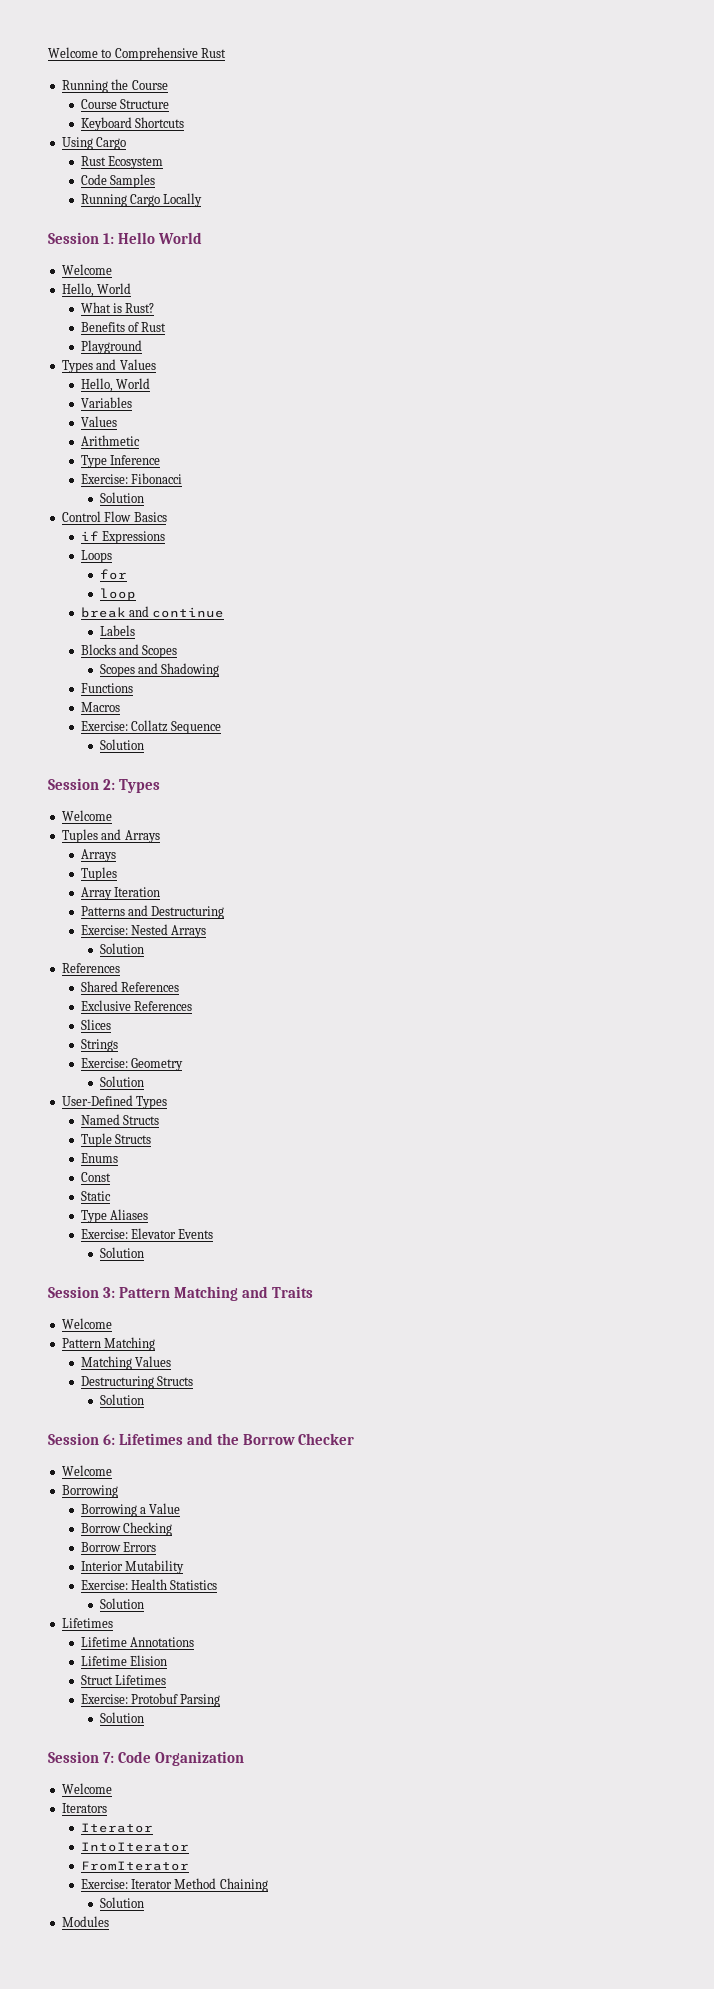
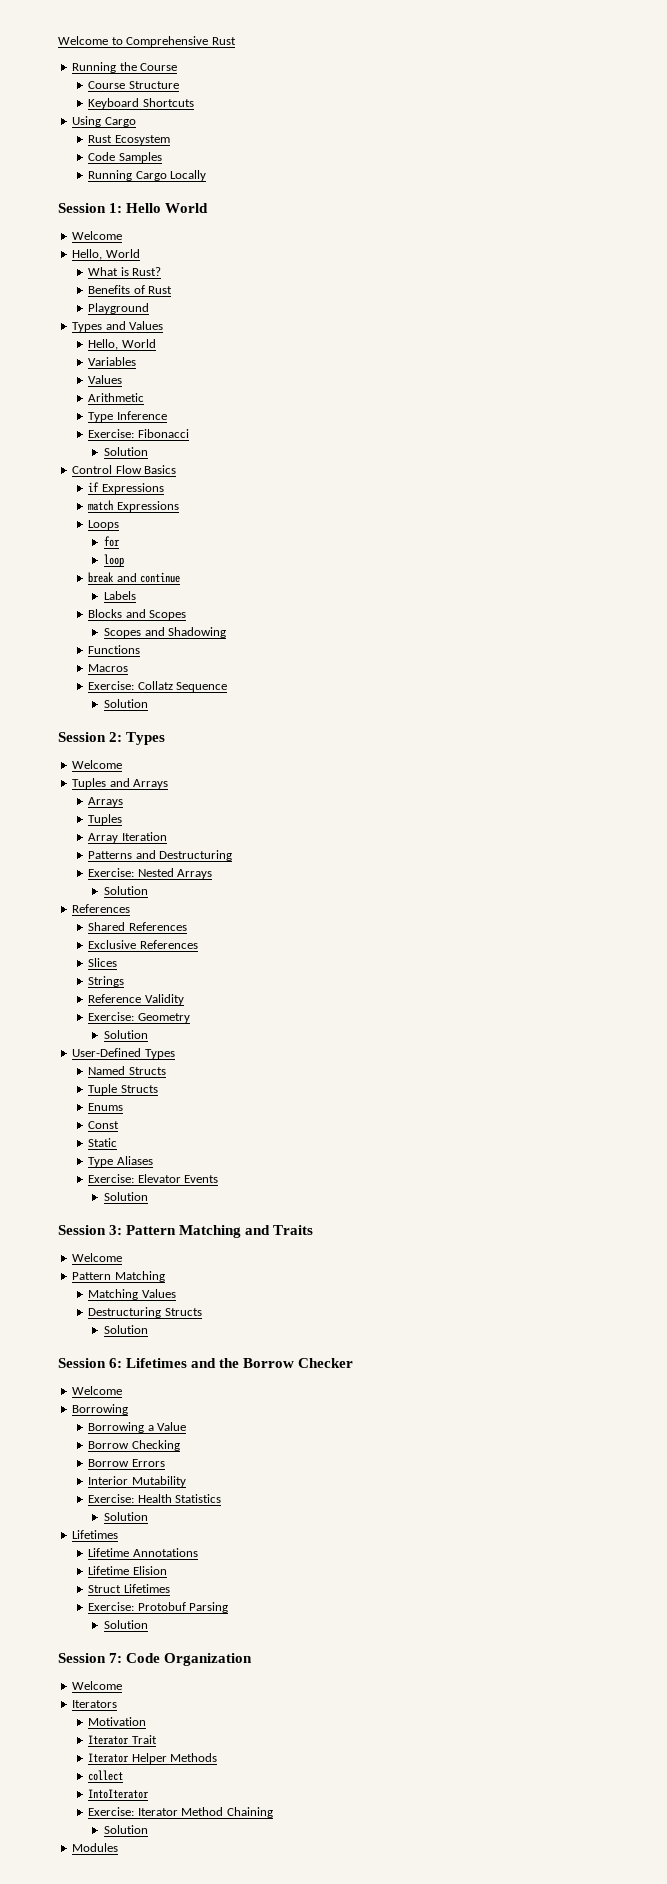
+ match Expressions
+ Reference Validity
  Iterators
- Iterator
+ Motivation
+ Iterator Trait
+ Iterator Helper Methods
+ collect
- FromIterator

